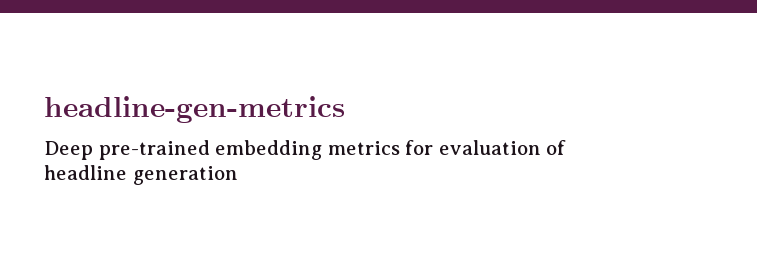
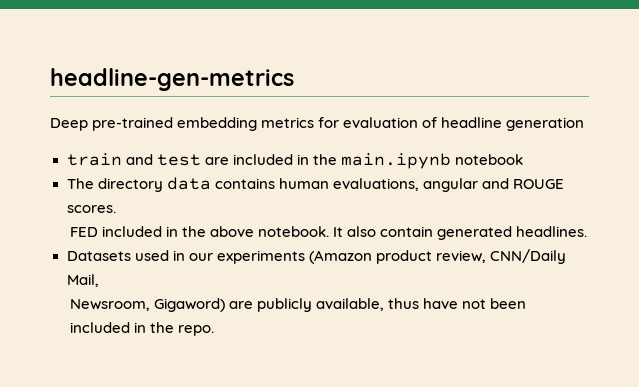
+ train and test are included in the main.ipynb notebook
+ The directory data contains human evaluations, angular and ROUGE scores.
+ FED included in the above notebook. It also contain generated headlines.
+ Datasets used in our experiments (Amazon product review, CNN/Daily Mail,
+ Newsroom, Gigaword) are publicly available, thus have not been included in the repo.

